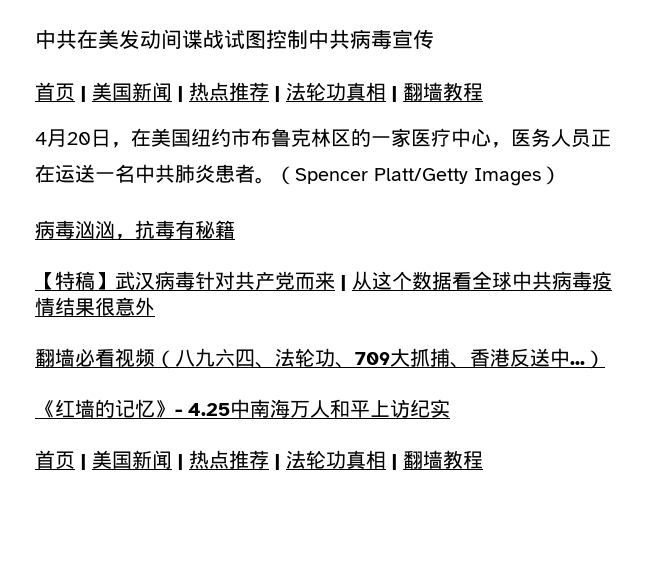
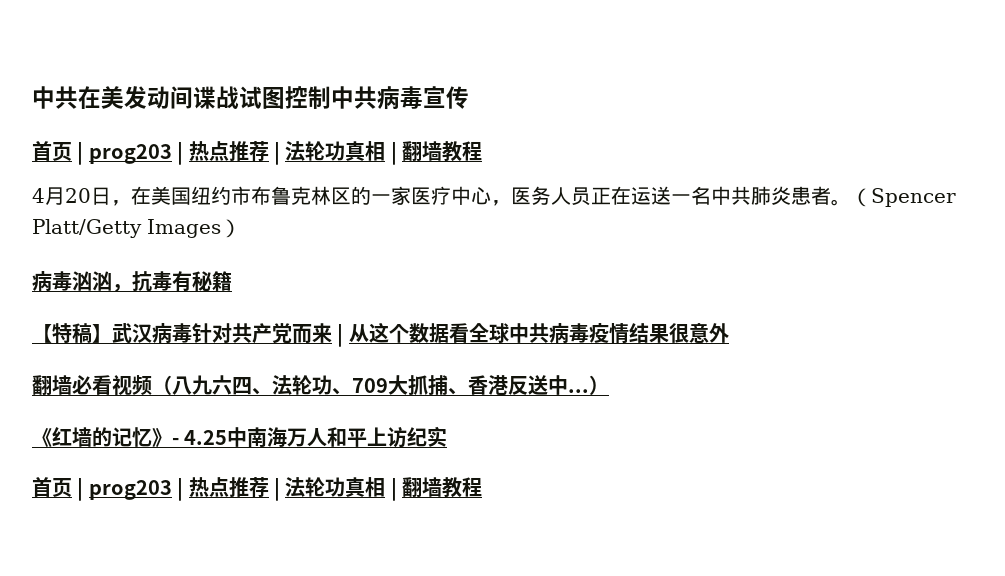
  中共在美发动间谍战试图控制中共病毒宣传
- 首页 | 美国新闻 | 热点推荐 | 法轮功真相 | 翻墙教程
+ 首页 | prog203 | 热点推荐 | 法轮功真相 | 翻墙教程
  《红墙的记忆》- 4.25中南海万人和平上访纪实
- 首页 | 美国新闻 | 热点推荐 | 法轮功真相 | 翻墙教程
+ 首页 | prog203 | 热点推荐 | 法轮功真相 | 翻墙教程

